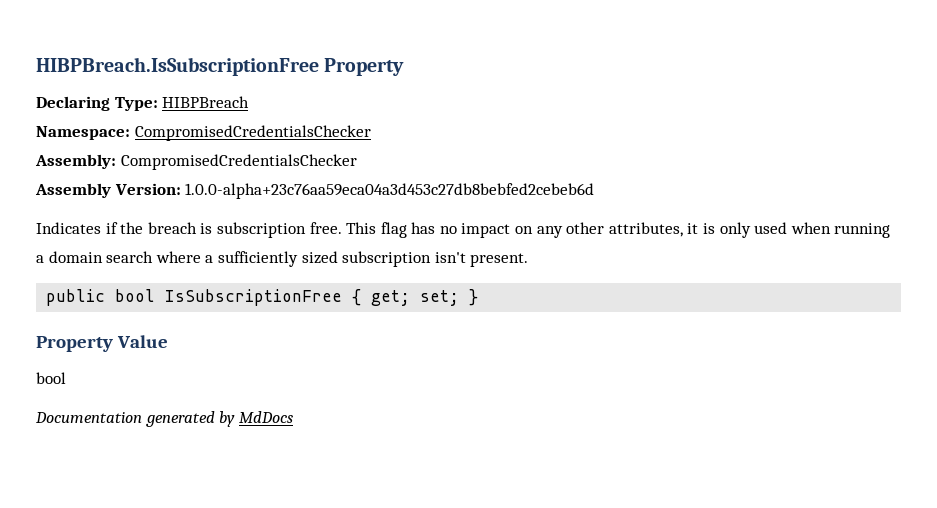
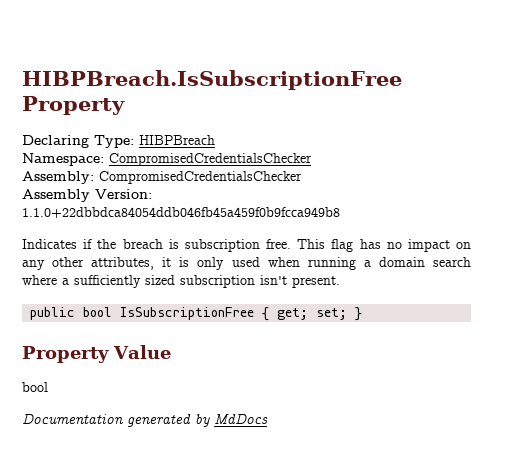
- Assembly Version: 1.0.0-alpha+23c76aa59eca04a3d453c27db8bebfed2cebeb6d
+ Assembly Version: 1.1.0+22dbbdca84054ddb046fb45a459f0b9fcca949b8

